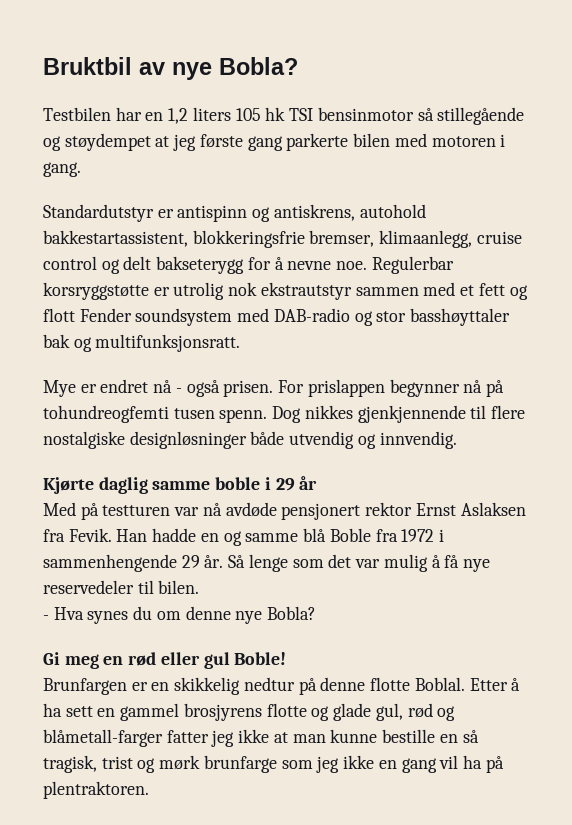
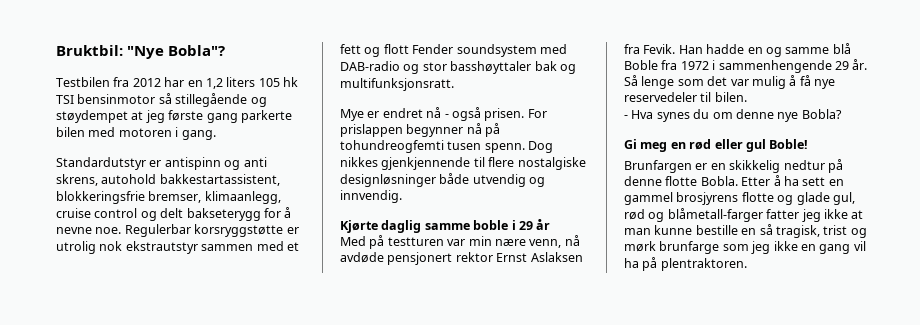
- Bruktbil av nye Bobla?
+ Bruktbil: "Nye Bobla"?
- Testbilen har en 1,2 liters 105 hk TSI bensinmotor så stillegående og støydempet at jeg første gang parkerte bilen med motoren i gang.
+ Testbilen fra 2012 har en 1,2 liters 105 hk TSI bensinmotor så stillegående og støydempet at jeg første gang parkerte bilen med motoren i gang.
- Standardutstyr er antispinn og antiskrens, autohold bakkestartassistent, blokkeringsfrie bremser, klimaanlegg, cruise control og delt bakseterygg for å nevne noe.
+ Standardutstyr er antispinn og anti skrens, autohold bakkestartassistent, blokkeringsfrie bremser, klimaanlegg, cruise control og delt bakseterygg for å nevne noe.
- Med på testturen var nå avdøde pensjonert rektor Ernst Aslaksen fra Fevik.
+ Med på testturen var min nære venn, nå avdøde pensjonert rektor Ernst Aslaksen fra Fevik.
- Brunfargen er en skikkelig nedtur på denne flotte Boblal.
+ Brunfargen er en skikkelig nedtur på denne flotte Bobla.

